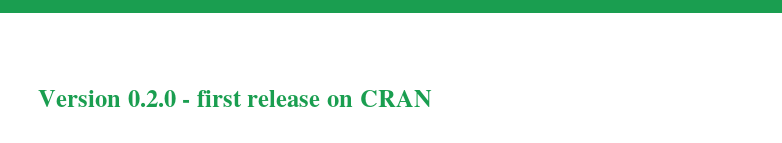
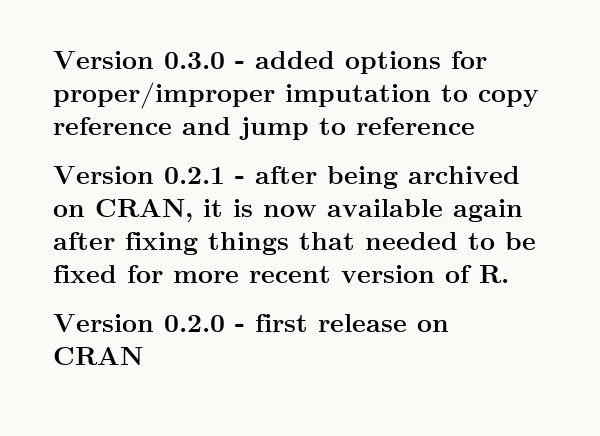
+ Version 0.3.0 - added options for proper/improper imputation to copy reference and jump to reference
+ Version 0.2.1 - after being archived on CRAN, it is now available again after fixing things that needed to be fixed for more recent version of R.

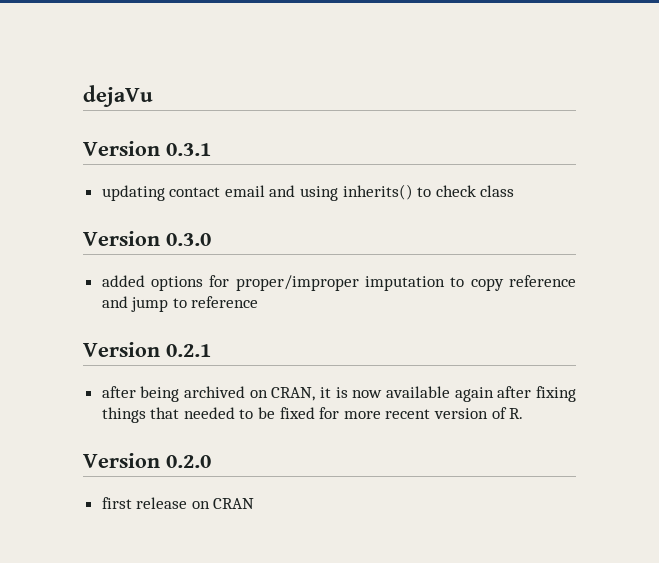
+ dejaVu
+ Version 0.3.1
+ updating contact email and using inherits() to check class
- Version 0.3.0 - added options for proper/improper imputation to copy reference and jump to reference
+ Version 0.3.0
+ added options for proper/improper imputation to copy reference and jump to reference
- Version 0.2.1 - after being archived on CRAN, it is now available again after fixing things that needed to be fixed for more recent version of R.
+ Version 0.2.1
+ after being archived on CRAN, it is now available again after fixing things that needed to be fixed for more recent version of R.
- Version 0.2.0 - first release on CRAN
+ Version 0.2.0
+ first release on CRAN

